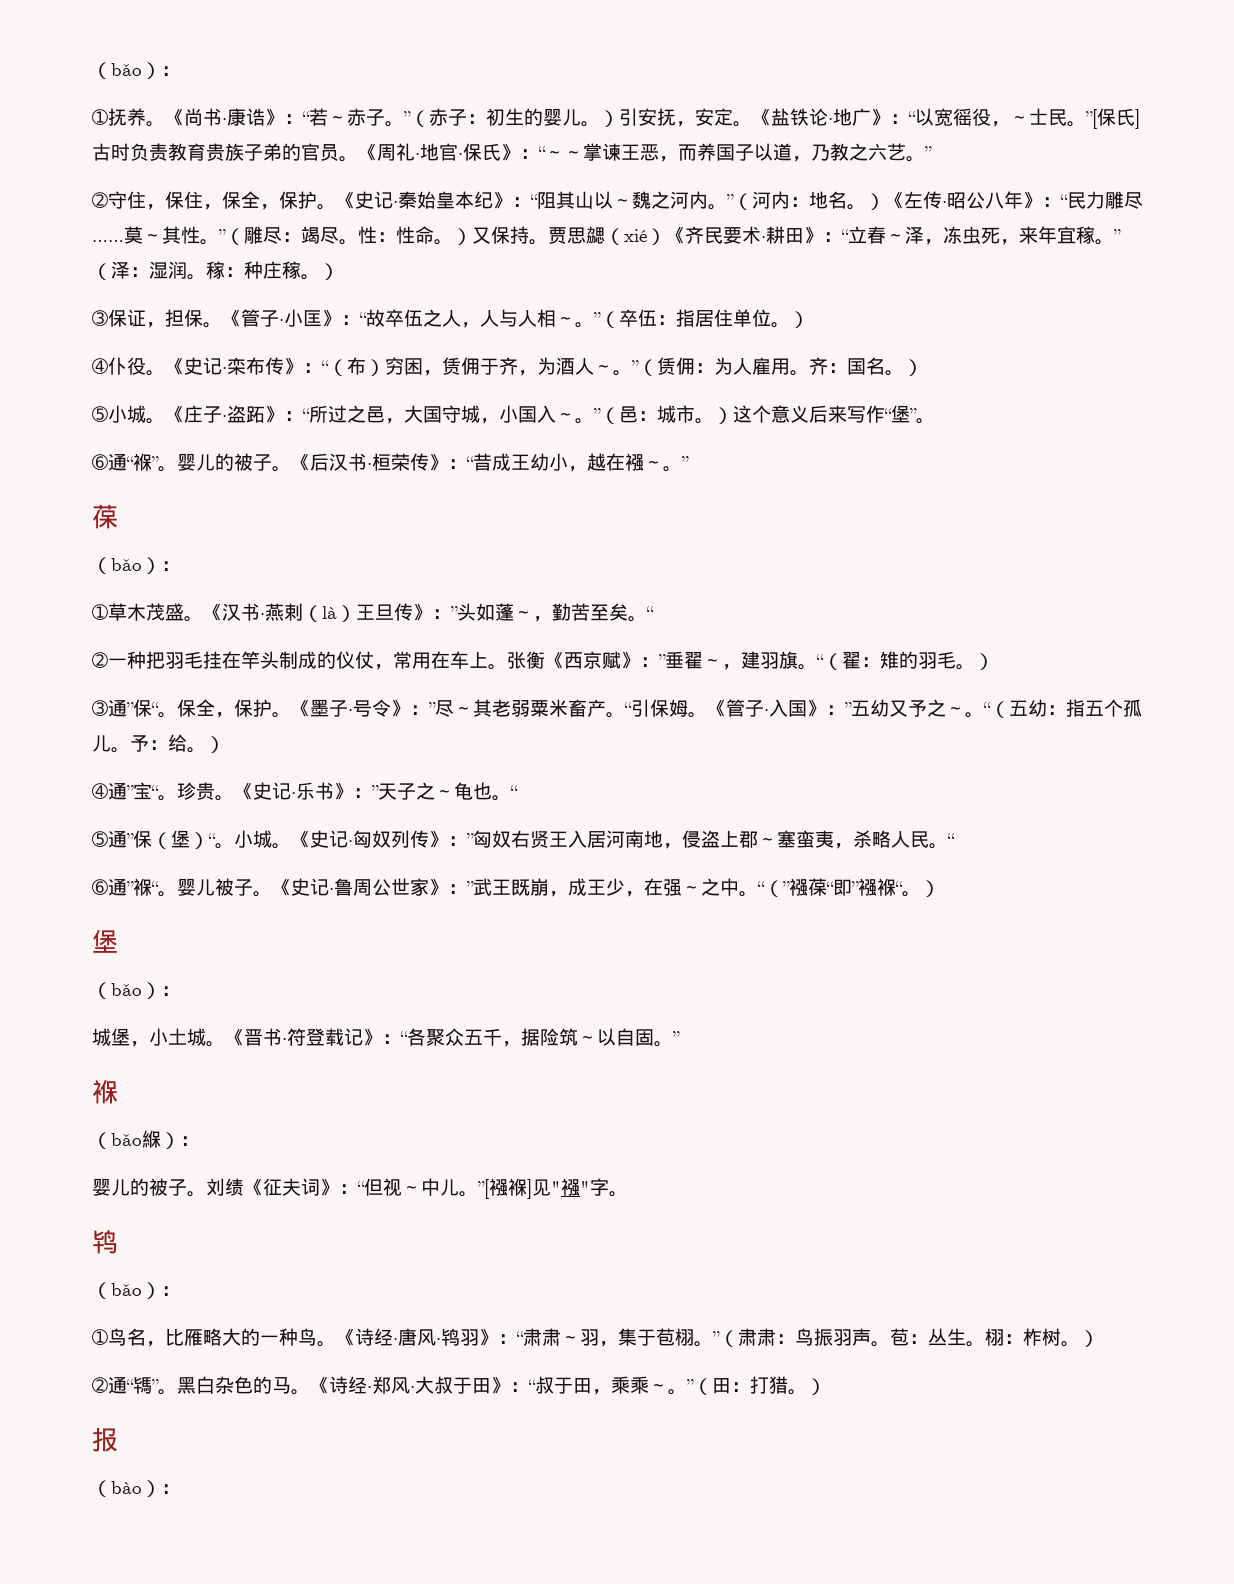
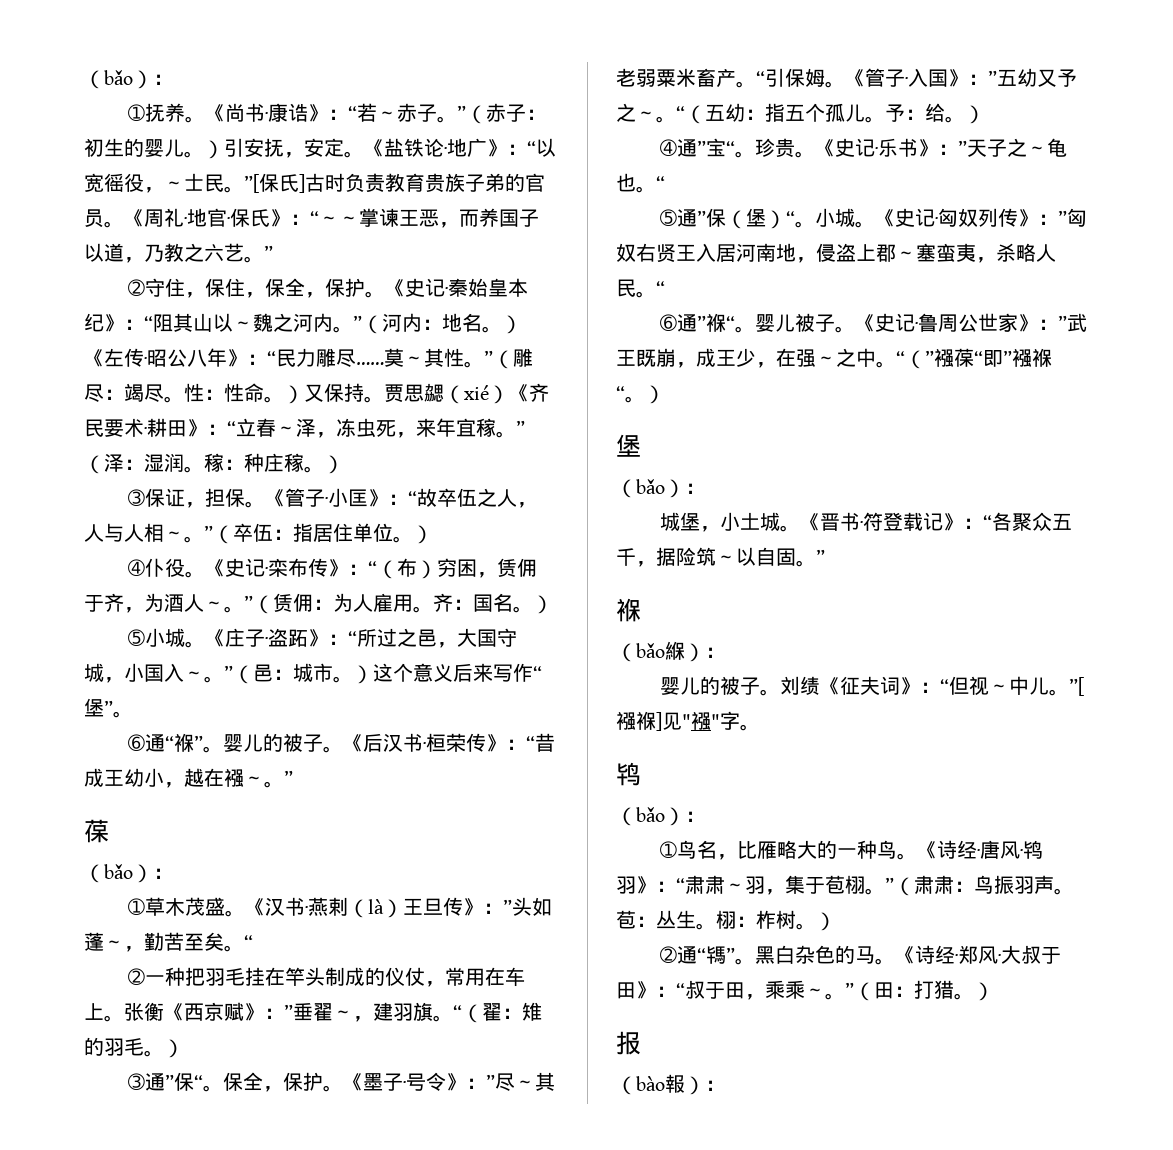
- （bào）：
+ （bào報）：

